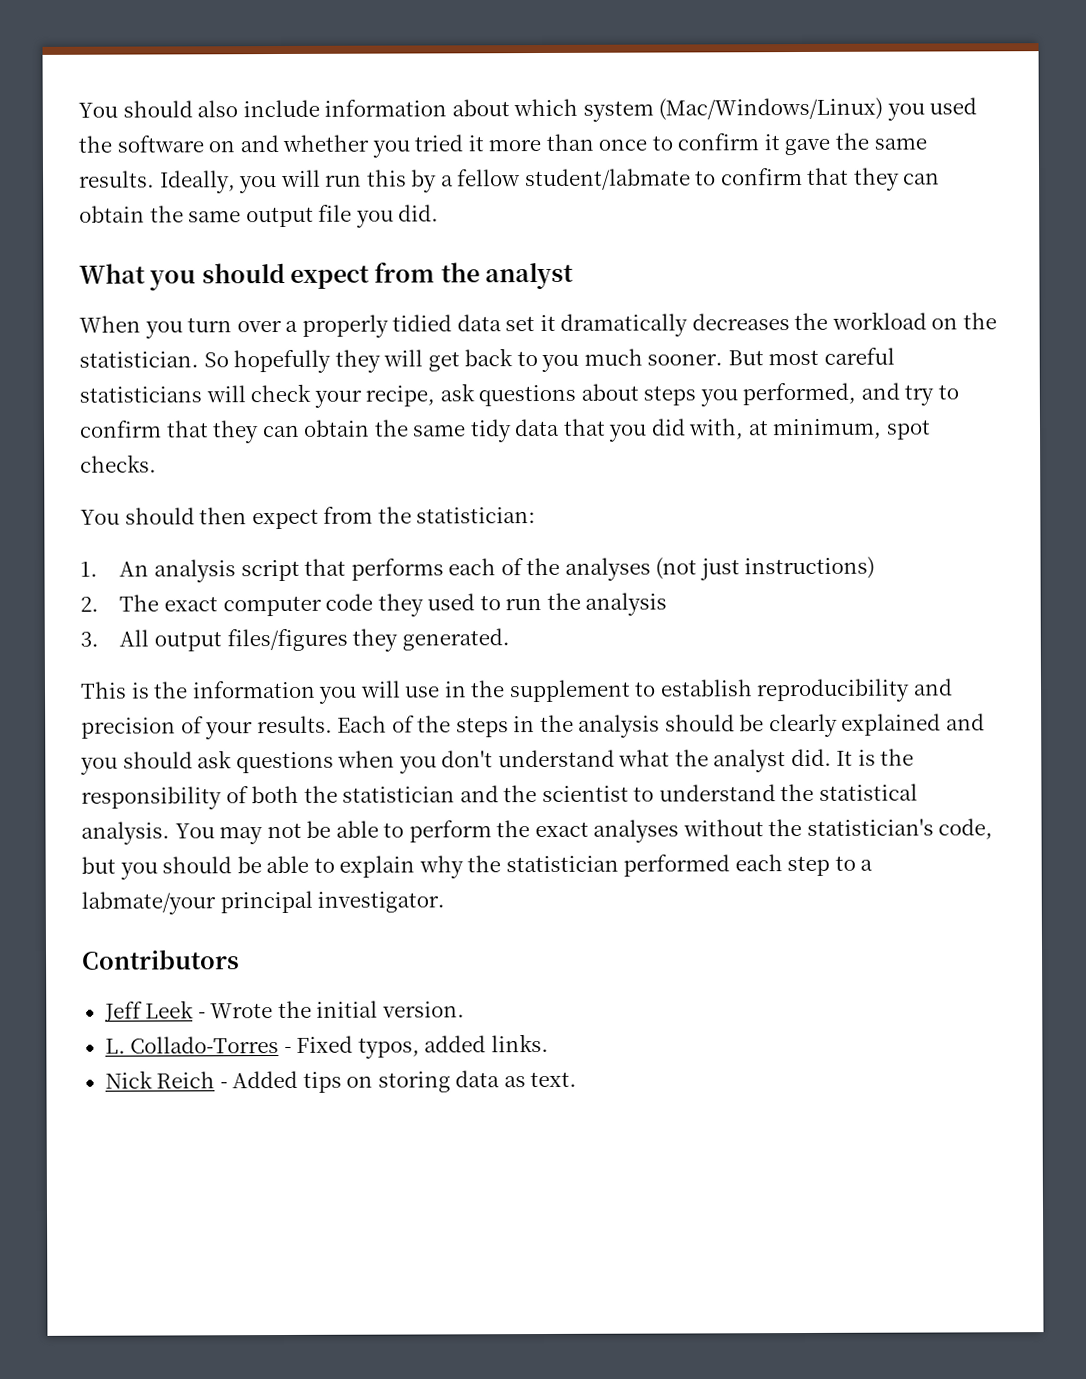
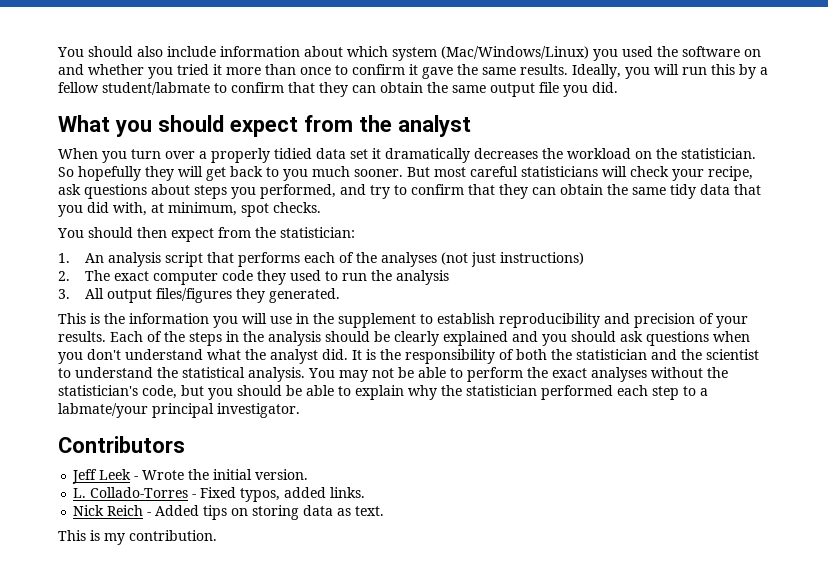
+ This is my contribution.

